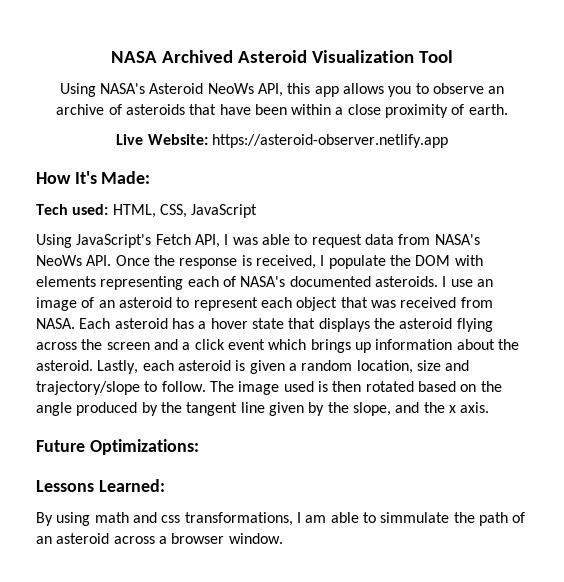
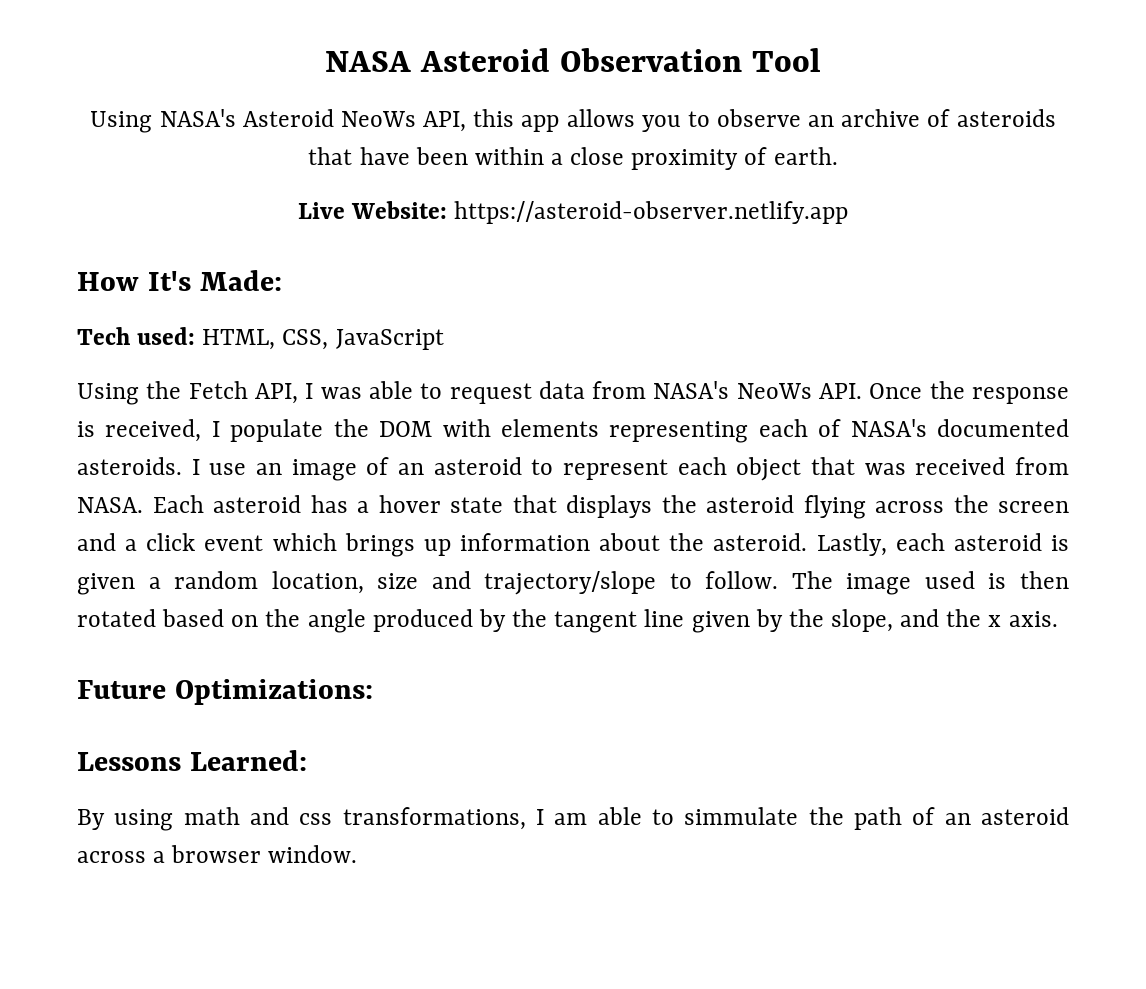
- NASA Archived Asteroid Visualization Tool
+ NASA Asteroid Observation Tool
- Using JavaScript's Fetch API, I was able to request data from NASA's NeoWs API. Once the response is received, I populate the DOM with elements representing each of NASA's documented asteroids.
+ Using the Fetch API, I was able to request data from NASA's NeoWs API. Once the response is received, I populate the DOM with elements representing each of NASA's documented asteroids.

